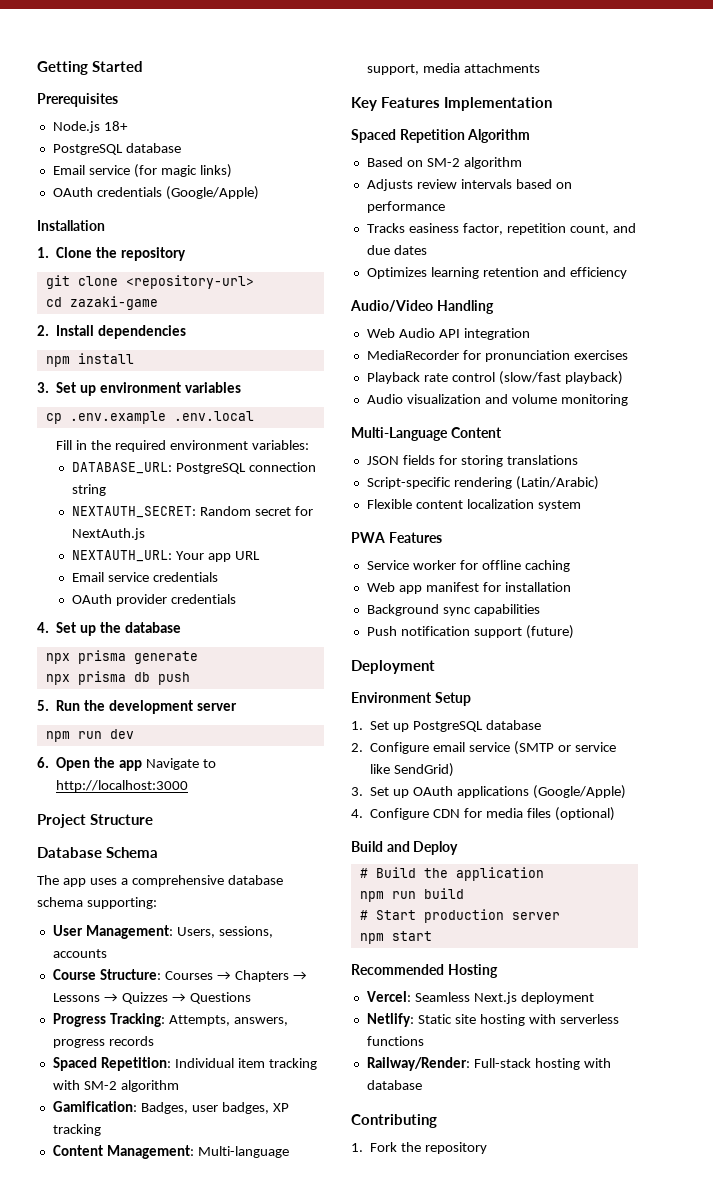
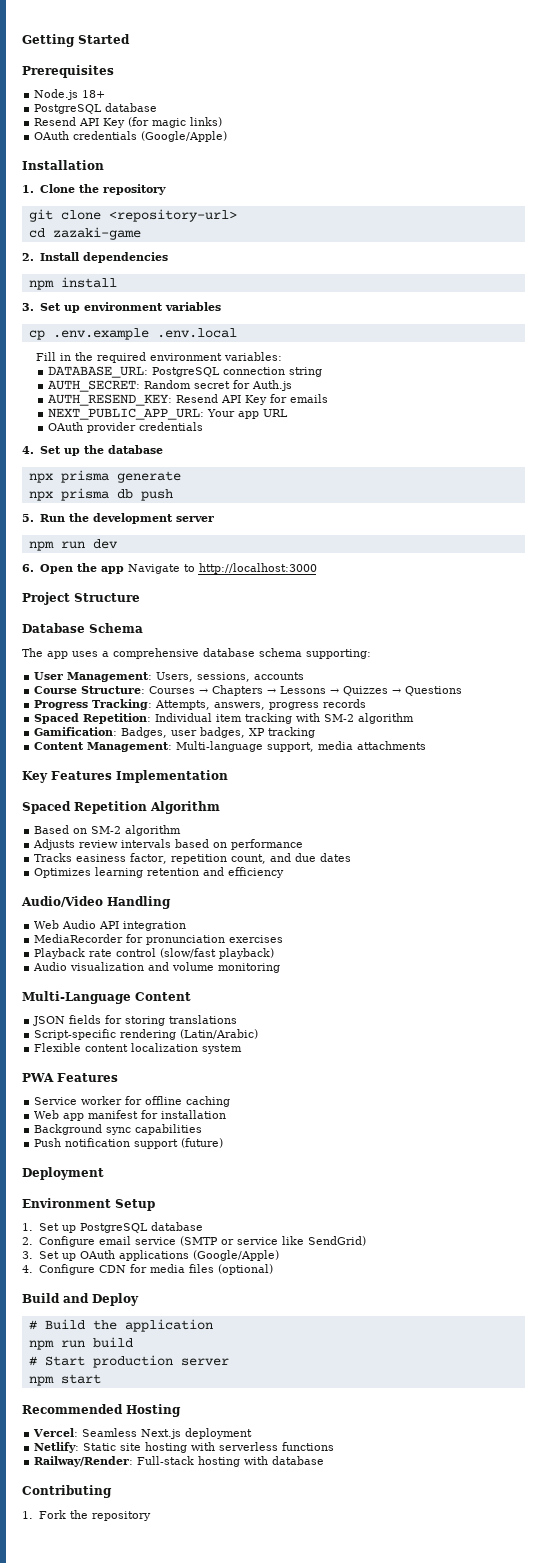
- Email service (for magic links)
+ Resend API Key (for magic links)
- NEXTAUTH_SECRET: Random secret for NextAuth.js
- NEXTAUTH_URL: Your app URL
+ AUTH_SECRET: Random secret for Auth.js
+ AUTH_RESEND_KEY: Resend API Key for emails
+ NEXT_PUBLIC_APP_URL: Your app URL
- Email service credentials

